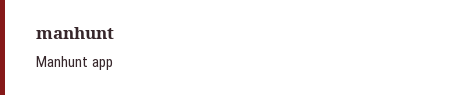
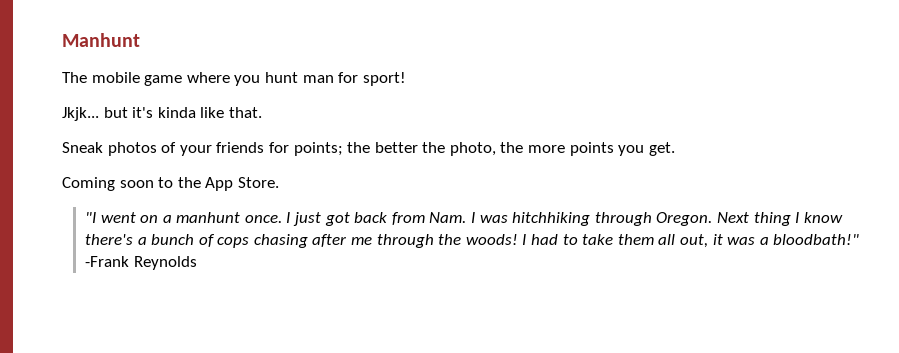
- manhunt
- Manhunt app
+ Manhunt
+ The mobile game where you hunt man for sport!
+ Jkjk... but it's kinda like that.
+ Sneak photos of your friends for points; the better the photo, the more points you get.
+ Coming soon to the App Store.
+ "I went on a manhunt once. I just got back from Nam. I was hitchhiking through Oregon. Next thing I know there's a bunch of cops chasing after me through the woods! I had to take them all out, it was a bloodbath!" -Frank Reynolds

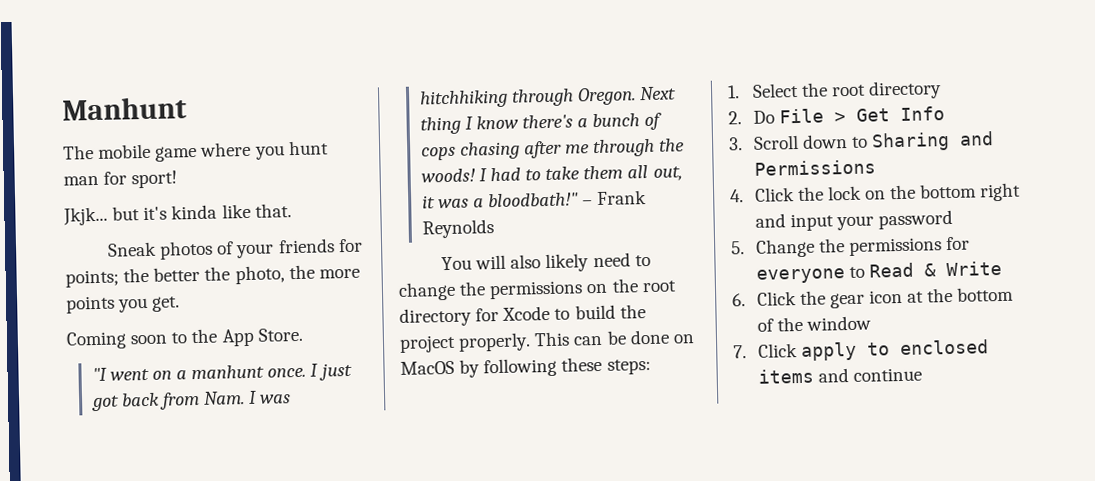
- -Frank Reynolds
+ – Frank Reynolds
+ You will also likely need to change the permissions on the root directory for Xcode to build the project properly. This can be done on MacOS by following these steps:
+ 1. Select the root directory
+ 2. Do File > Get Info
+ 3. Scroll down to Sharing and Permissions
+ 4. Click the lock on the bottom right and input your password
+ 5. Change the permissions for everyone to Read & Write
+ 6. Click the gear icon at the bottom of the window
+ 7. Click apply to enclosed items and continue

